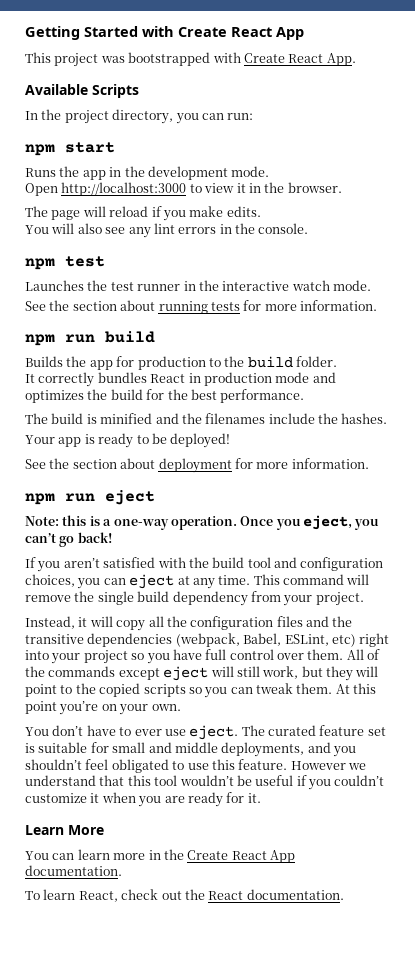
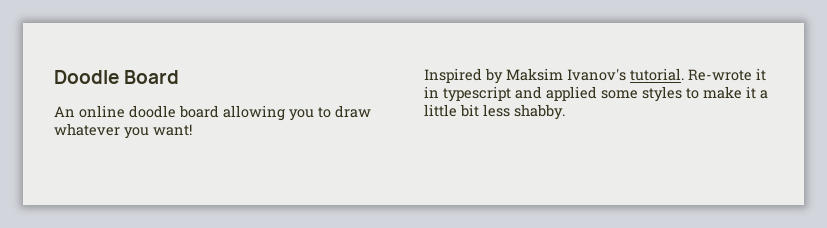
- Getting Started with Create React App
- This project was bootstrapped with Create React App.
- Available Scripts
- In the project directory, you can run:
- npm start
- Runs the app in the development mode.
- Open http://localhost:3000 to view it in the browser.
- The page will reload if you make edits.
- You will also see any lint errors in the console.
- npm test
- Launches the test runner in the interactive watch mode.
- See the section about running tests for more information.
- npm run build
- Builds the app for production to the build folder.
- It correctly bundles React in production mode and optimizes the build for the best performance.
- The build is minified and the filenames include the hashes.
- Your app is ready to be deployed!
- See the section about deployment for more information.
- npm run eject
- Note: this is a one-way operation. Once you eject, you can’t go back!
- If you aren’t satisfied with the build tool and configuration choices, you can eject at any time. This command will remove the single build dependency from your project.
- Instead, it will copy all the configuration files and the transitive dependencies (webpack, Babel, ESLint, etc) right into your project so you have full control over them. All of the commands except eject will still work, but they will point to the copied scripts so you can tweak them. At this point you’re on your own.
- You don’t have to ever use eject. The curated feature set is suitable for small and middle deployments, and you shouldn’t feel obligated to use this feature. However we understand that this tool wouldn’t be useful if you couldn’t customize it when you are ready for it.
- Learn More
- You can learn more in the Create React App documentation.
- To learn React, check out the React documentation.
+ Doodle Board
+ An online doodle board allowing you to draw whatever you want!
+ Inspired by Maksim Ivanov's tutorial. Re-wrote it in typescript and applied some styles to make it a little bit less shabby.

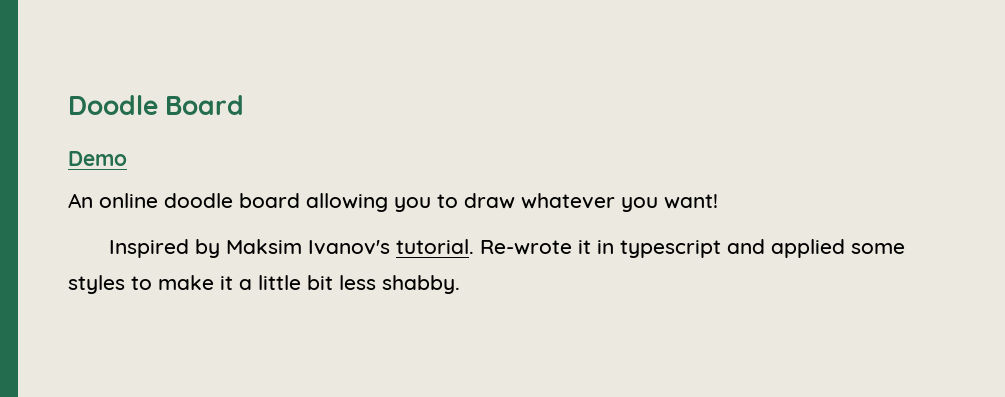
+ Demo

